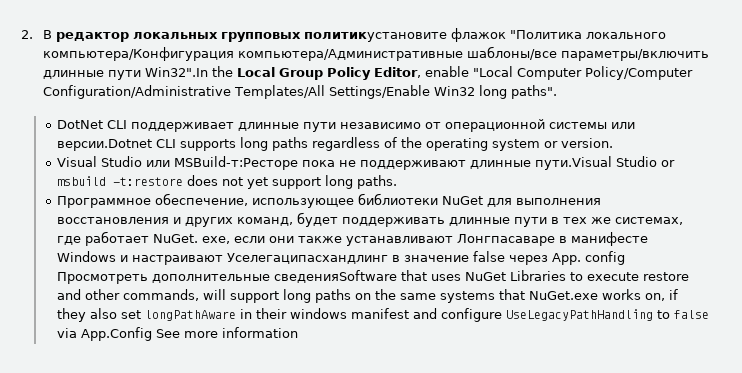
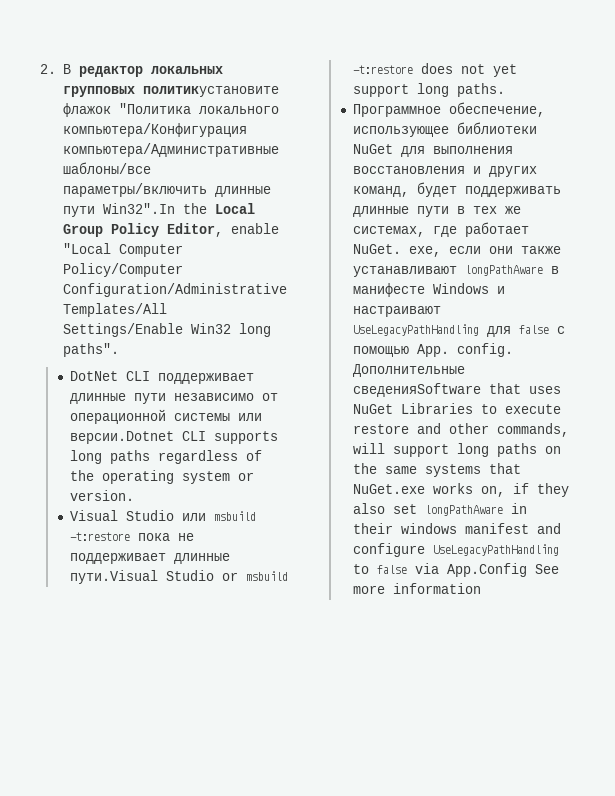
- Visual Studio или MSBuild-т:Ресторе пока не поддерживают длинные пути.Visual Studio or msbuild -t:restore does not yet support long paths.
+ Visual Studio или msbuild -t:restore пока не поддерживает длинные пути.Visual Studio or msbuild -t:restore does not yet support long paths.
- Программное обеспечение, использующее библиотеки NuGet для выполнения восстановления и других команд, будет поддерживать длинные пути в тех же системах, где работает NuGet. exe, если они также устанавливают Лонгпасаваре в манифесте Windows и настраивают Уселегаципасхандлинг в значение false через App. config Просмотреть дополнительные сведенияSoftware that uses NuGet Libraries to execute restore and other commands, will support long paths on the same systems that NuGet.exe works on, if they also set longPathAware in their windows manifest and configure UseLegacyPathHandling to false via App.Config See more information
+ Программное обеспечение, использующее библиотеки NuGet для выполнения восстановления и других команд, будет поддерживать длинные пути в тех же системах, где работает NuGet. exe, если они также устанавливают longPathAware в манифесте Windows и настраивают UseLegacyPathHandling для false с помощью App. config. Дополнительные сведенияSoftware that uses NuGet Libraries to execute restore and other commands, will support long paths on the same systems that NuGet.exe works on, if they also set longPathAware in their windows manifest and configure UseLegacyPathHandling to false via App.Config See more information

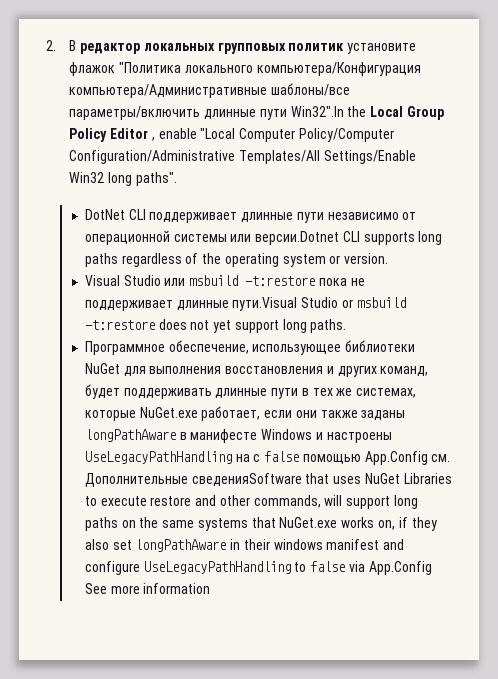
- 2. В редактор локальных групповых политикустановите флажок "Политика локального компьютера/Конфигурация компьютера/Административные шаблоны/все параметры/включить длинные пути Win32".In the Local Group Policy Editor, enable "Local Computer Policy/Computer Configuration/Administrative Templates/All Settings/Enable Win32 long paths".
+ 2. В редактор локальных групповых политик установите флажок "Политика локального компьютера/Конфигурация компьютера/Административные шаблоны/все параметры/включить длинные пути Win32".In the Local Group Policy Editor , enable "Local Computer Policy/Computer Configuration/Administrative Templates/All Settings/Enable Win32 long paths".
- Программное обеспечение, использующее библиотеки NuGet для выполнения восстановления и других команд, будет поддерживать длинные пути в тех же системах, где работает NuGet. exe, если они также устанавливают longPathAware в манифесте Windows и настраивают UseLegacyPathHandling для false с помощью App. config. Дополнительные сведенияSoftware that uses NuGet Libraries to execute restore and other commands, will support long paths on the same systems that NuGet.exe works on, if they also set longPathAware in their windows manifest and configure UseLegacyPathHandling to false via App.Config See more information
+ Программное обеспечение, использующее библиотеки NuGet для выполнения восстановления и других команд, будет поддерживать длинные пути в тех же системах, которые NuGet.exe работает, если они также заданы longPathAware в манифесте Windows и настроены UseLegacyPathHandling на с false помощью App.Config см. Дополнительные сведенияSoftware that uses NuGet Libraries to execute restore and other commands, will support long paths on the same systems that NuGet.exe works on, if they also set longPathAware in their windows manifest and configure UseLegacyPathHandling to false via App.Config See more information

